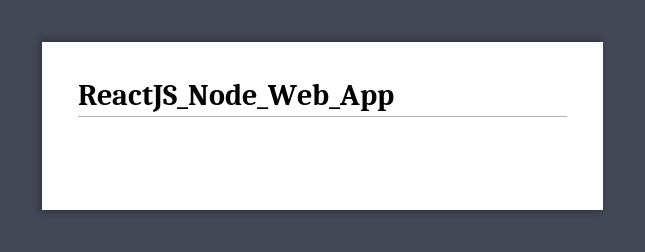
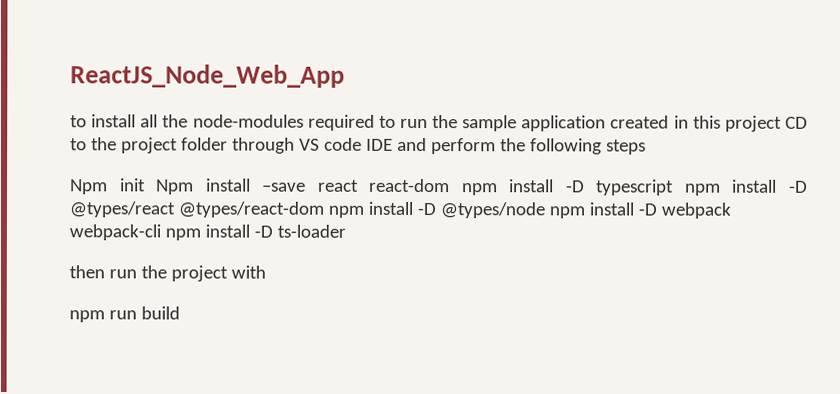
+ to install all the node-modules required to run the sample application created in this project CD to the project folder through VS code IDE and perform the following steps
+ Npm init Npm install –save react react-dom npm install -D typescript npm install -D @types/react @types/react-dom npm install -D @types/node npm install -D webpack webpack-cli npm install -D ts-loader
+ then run the project with
+ npm run build

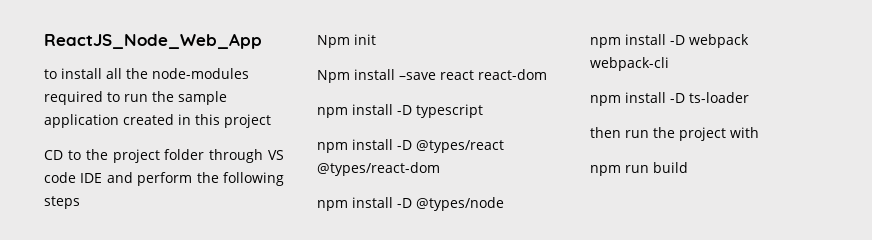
- to install all the node-modules required to run the sample application created in this project CD to the project folder through VS code IDE and perform the following steps
+ to install all the node-modules required to run the sample application created in this project
+ CD to the project folder through VS code IDE and perform the following steps
- Npm init Npm install –save react react-dom npm install -D typescript npm install -D @types/react @types/react-dom npm install -D @types/node npm install -D webpack webpack-cli npm install -D ts-loader
+ Npm init
+ Npm install –save react react-dom
+ npm install -D typescript
+ npm install -D @types/react @types/react-dom
+ npm install -D @types/node
+ npm install -D webpack webpack-cli
+ npm install -D ts-loader

